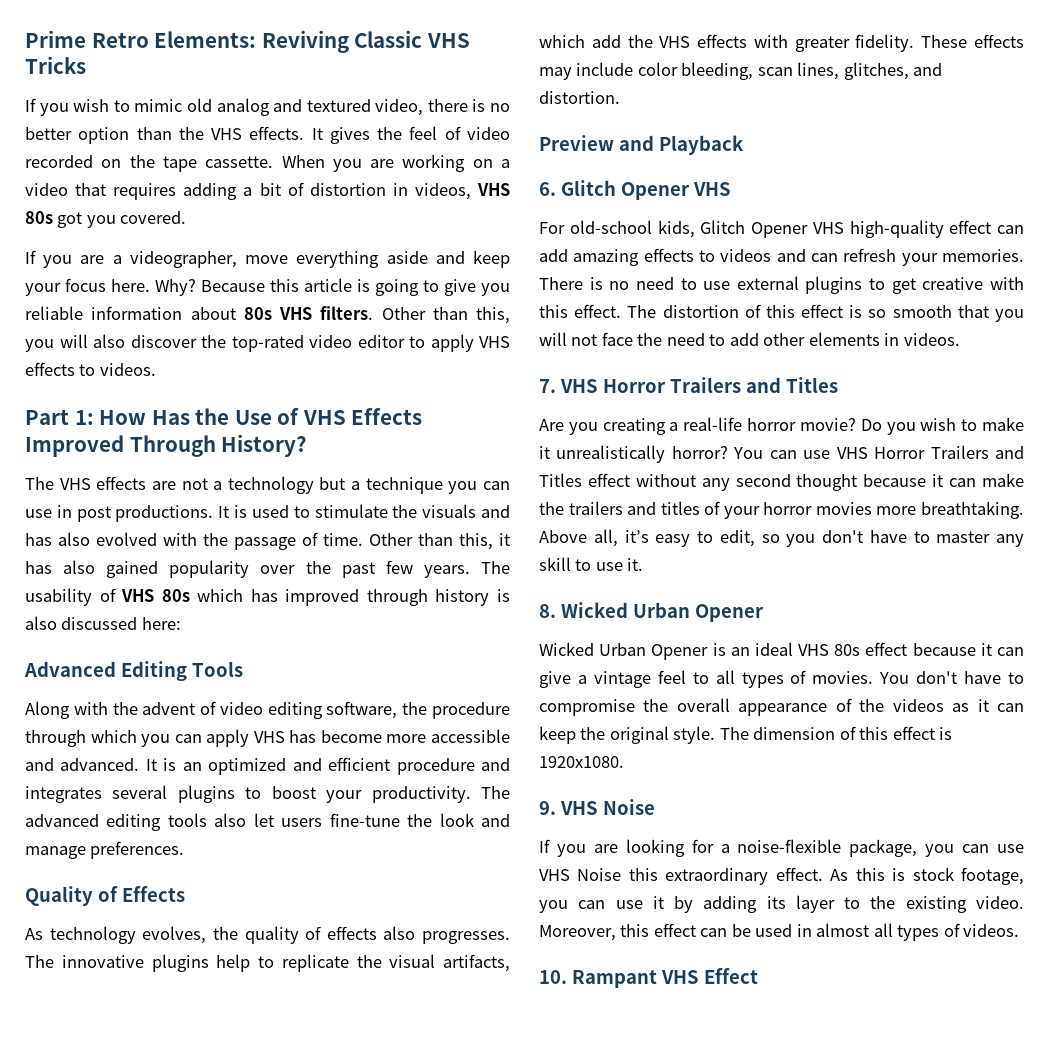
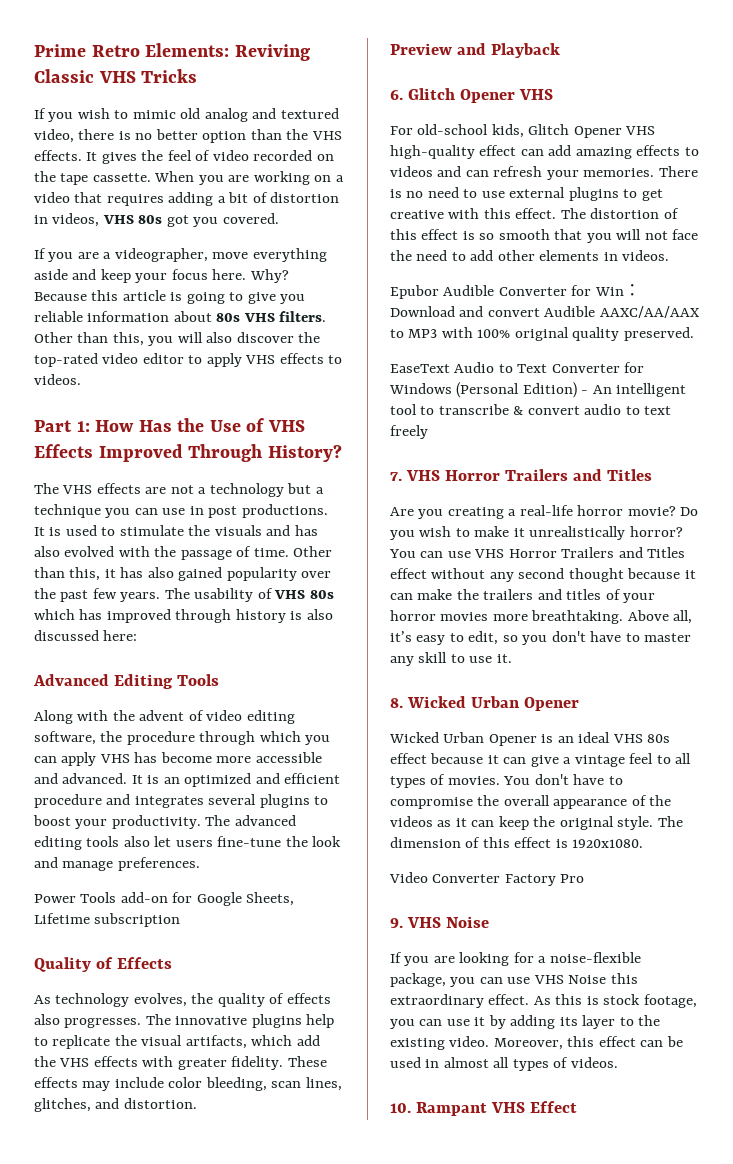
+ Power Tools add-on for Google Sheets, Lifetime subscription
+ Epubor Audible Converter for Win：Download and convert Audible AAXC/AA/AAX to MP3 with 100% original quality preserved.
+ EaseText Audio to Text Converter for Windows (Personal Edition) - An intelligent tool to transcribe & convert audio to text freely
+ Video Converter Factory Pro

